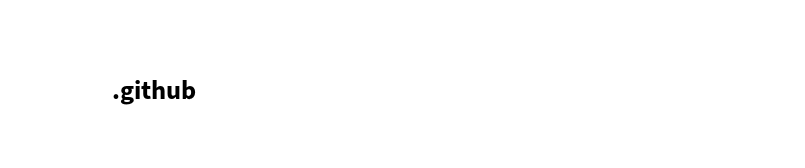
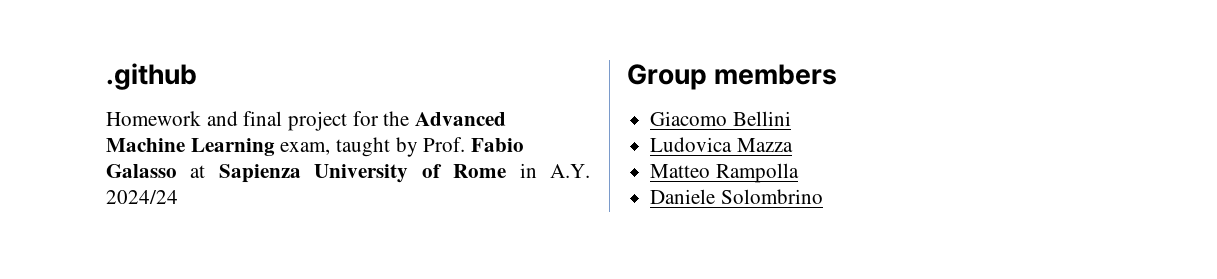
+ Homework and final project for the Advanced Machine Learning exam, taught by Prof. Fabio Galasso at Sapienza University of Rome in A.Y. 2024/24
+ Group members
+ Giacomo Bellini
+ Ludovica Mazza
+ Matteo Rampolla
+ Daniele Solombrino

